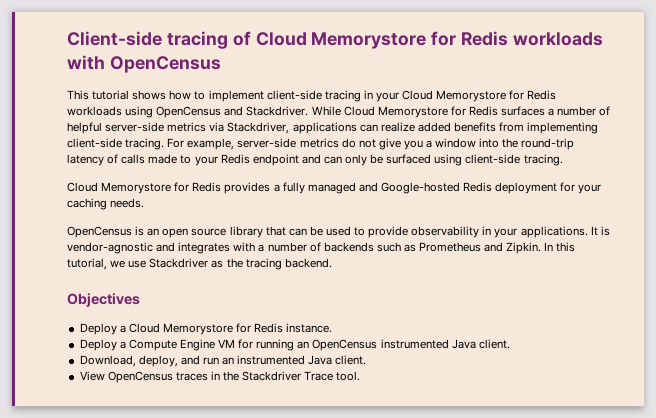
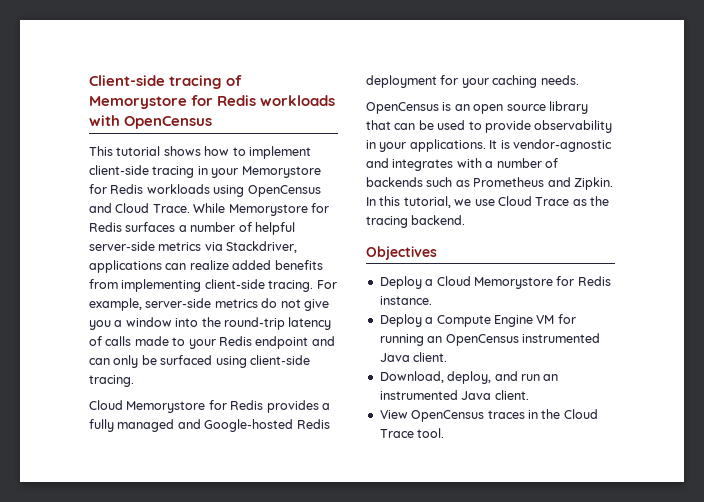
- Client-side tracing of Cloud Memorystore for Redis workloads with OpenCensus
+ Client-side tracing of Memorystore for Redis workloads with OpenCensus
- This tutorial shows how to implement client-side tracing in your Cloud Memorystore for Redis workloads using OpenCensus and Stackdriver. While Cloud Memorystore for Redis surfaces a number of helpful server-side metrics via Stackdriver, applications can realize added benefits from implementing client-side tracing.
+ This tutorial shows how to implement client-side tracing in your Memorystore for Redis workloads using OpenCensus and Cloud Trace. While Memorystore for Redis surfaces a number of helpful server-side metrics via Stackdriver, applications can realize added benefits from implementing client-side tracing.
- In this tutorial, we use Stackdriver as the tracing backend.
+ In this tutorial, we use Cloud Trace as the tracing backend.
- View OpenCensus traces in the Stackdriver Trace tool.
+ View OpenCensus traces in the Cloud Trace tool.

